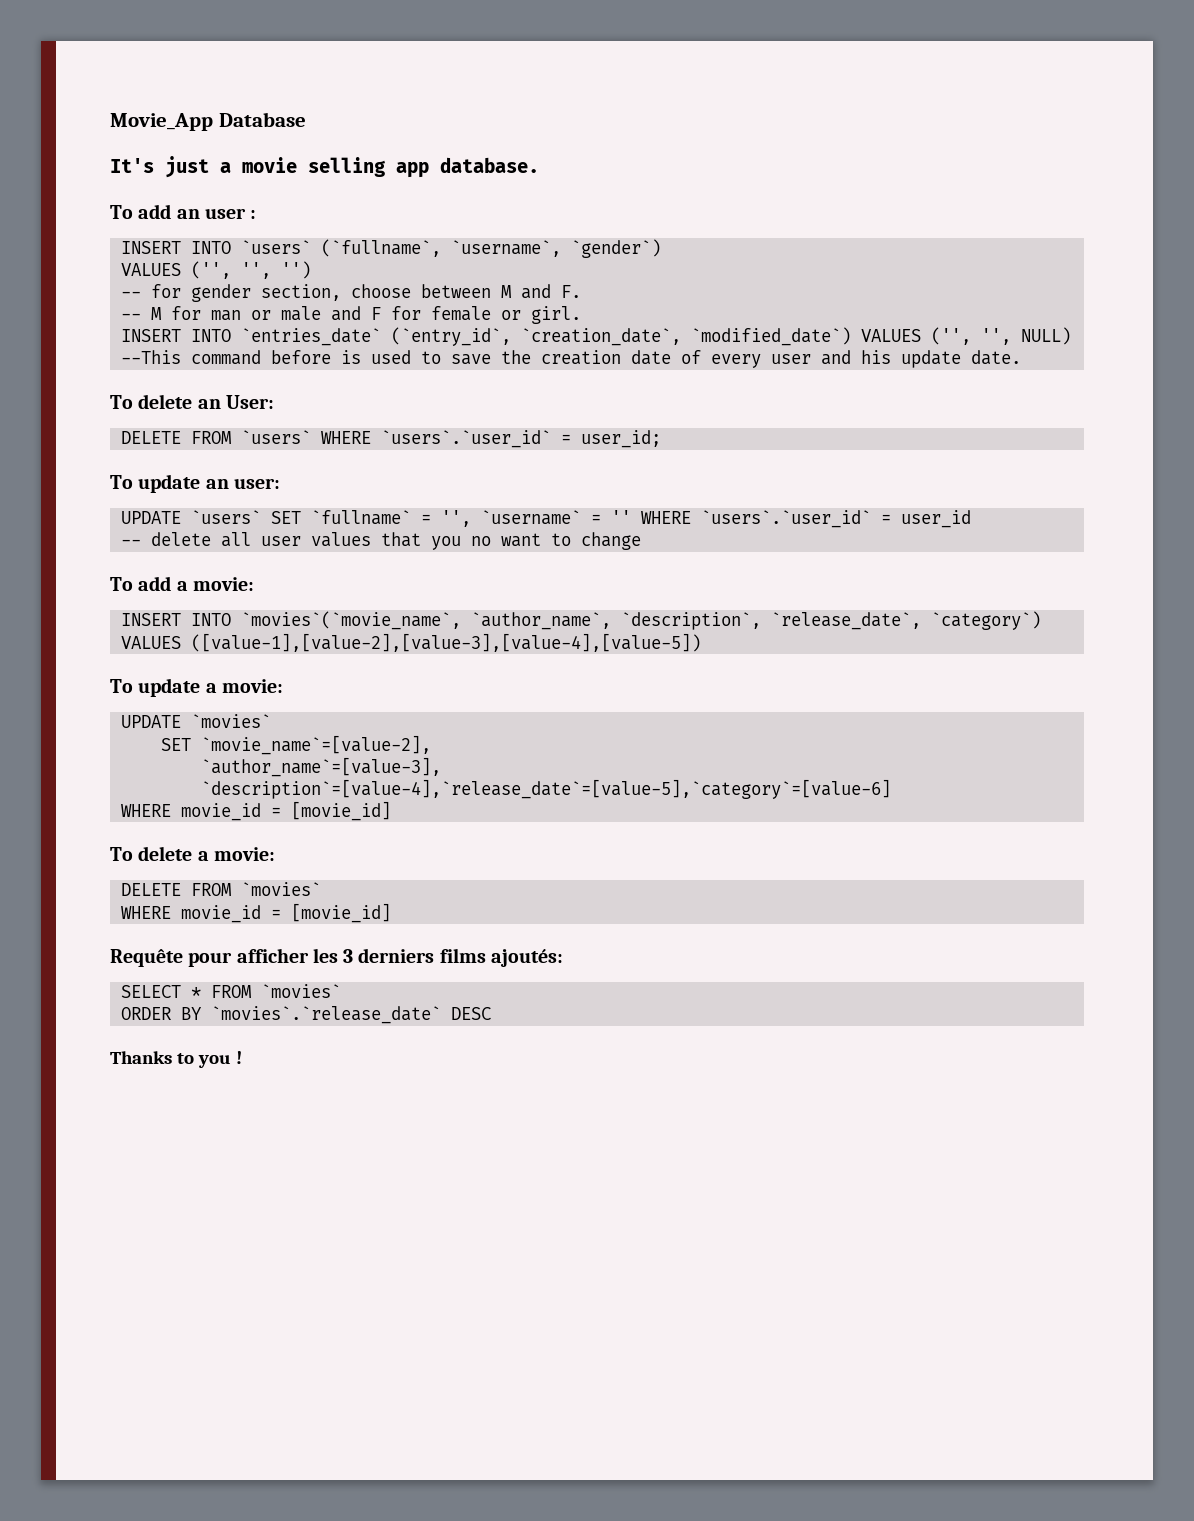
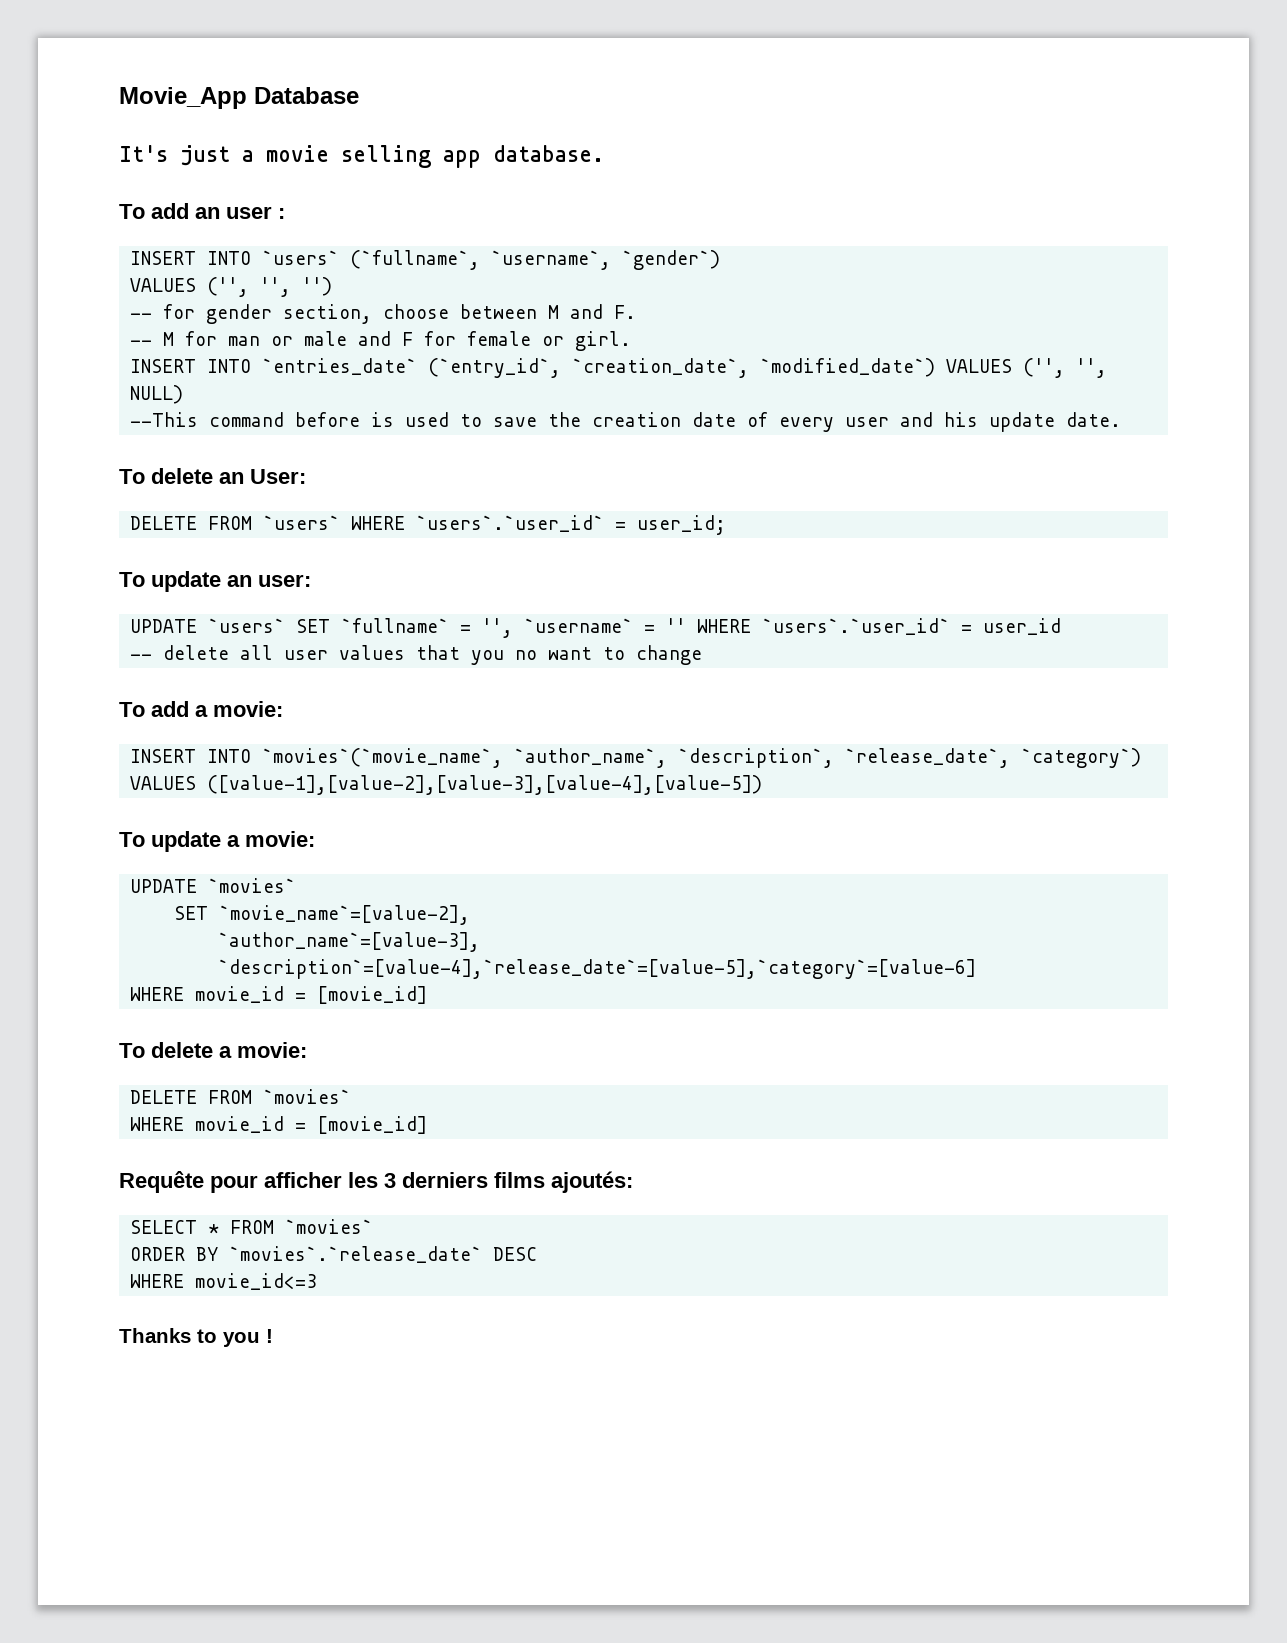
+ WHERE movie_id<=3

